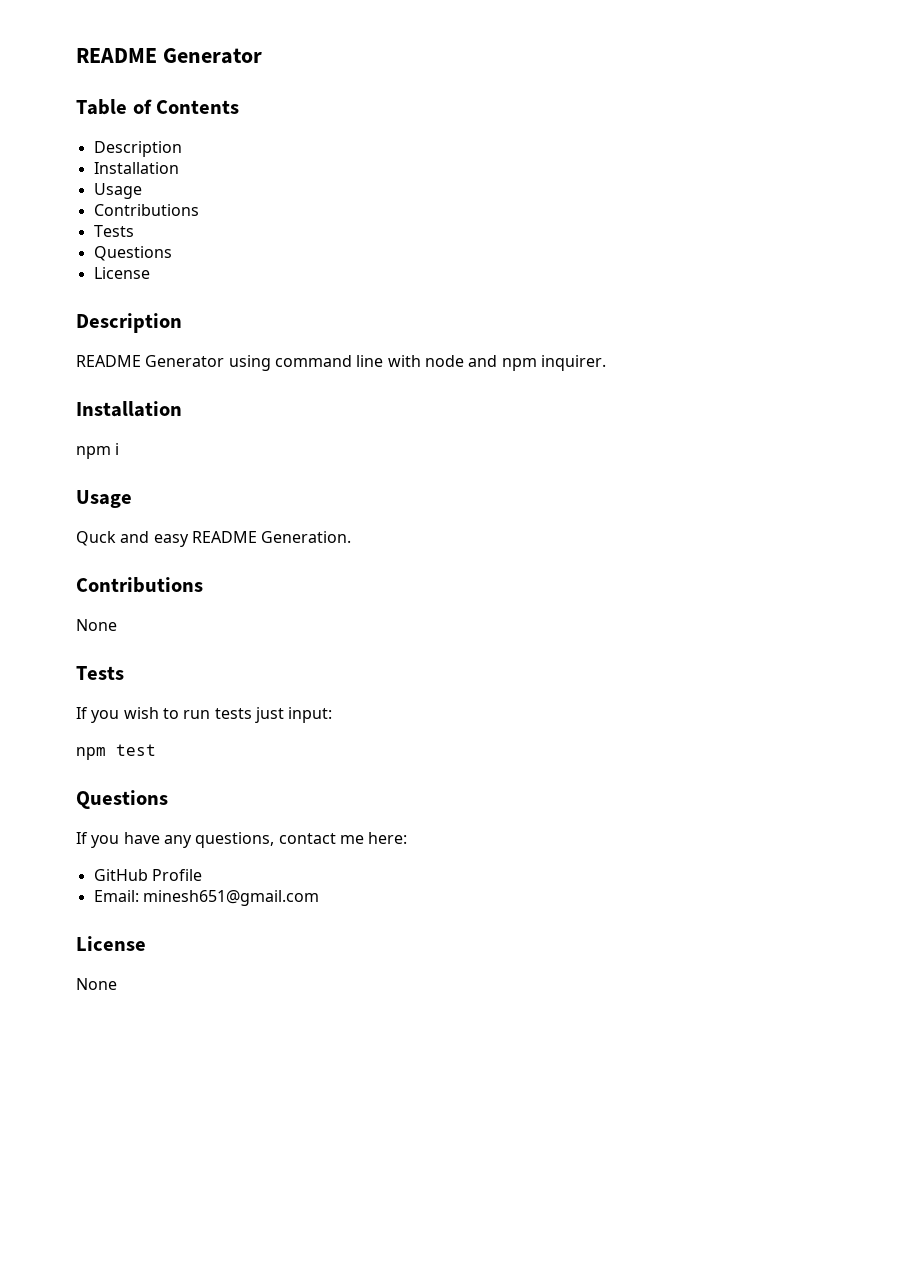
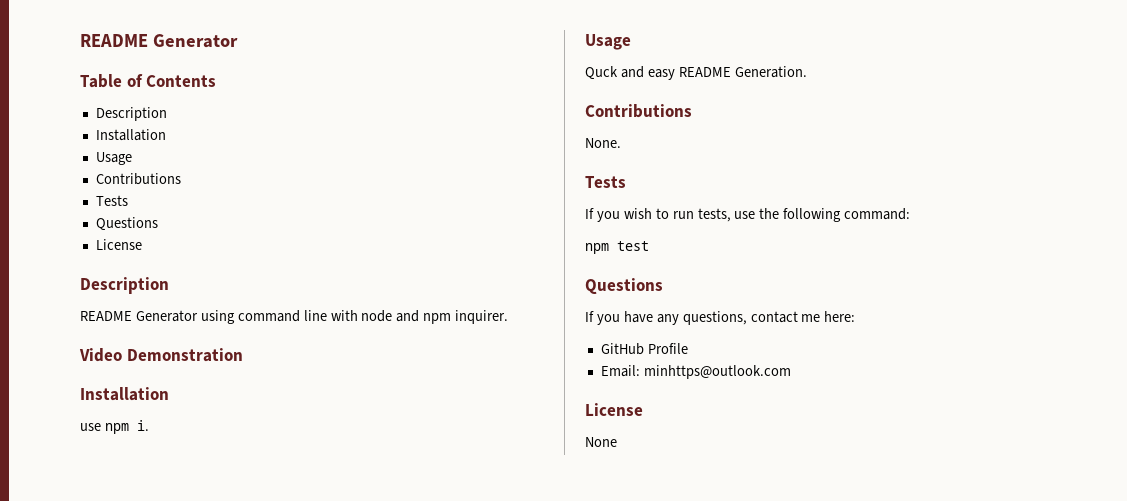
  README Generator using command line with node and npm inquirer.
+ Video Demonstration
  Installation
- npm i
+ use npm i.
  Quck and easy README Generation.
  Contributions
- None
+ None.
- If you wish to run tests just input:
+ If you wish to run tests, use the following command:
- Email: minesh651@gmail.com
+ Email: minhttps@outlook.com

